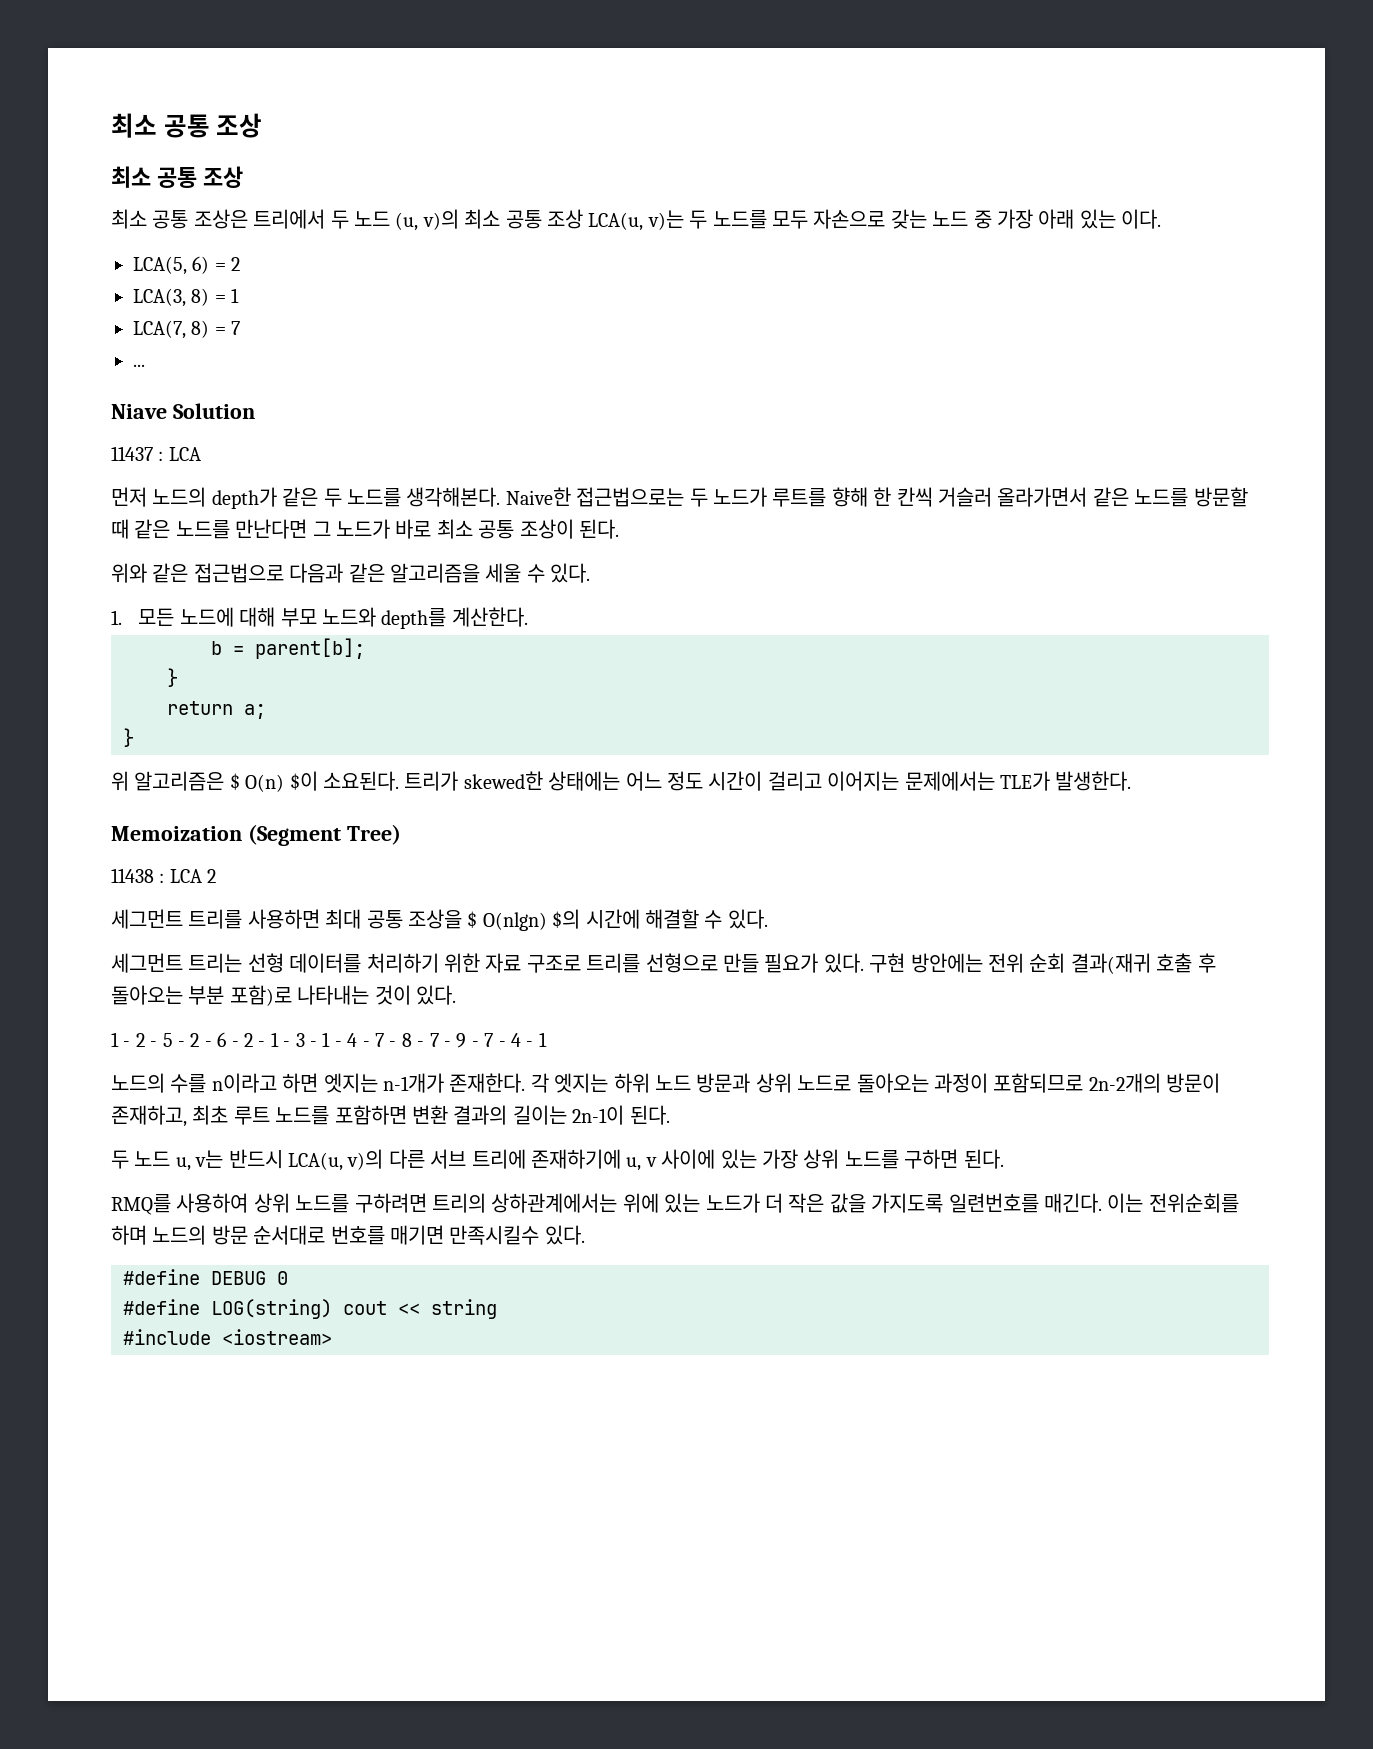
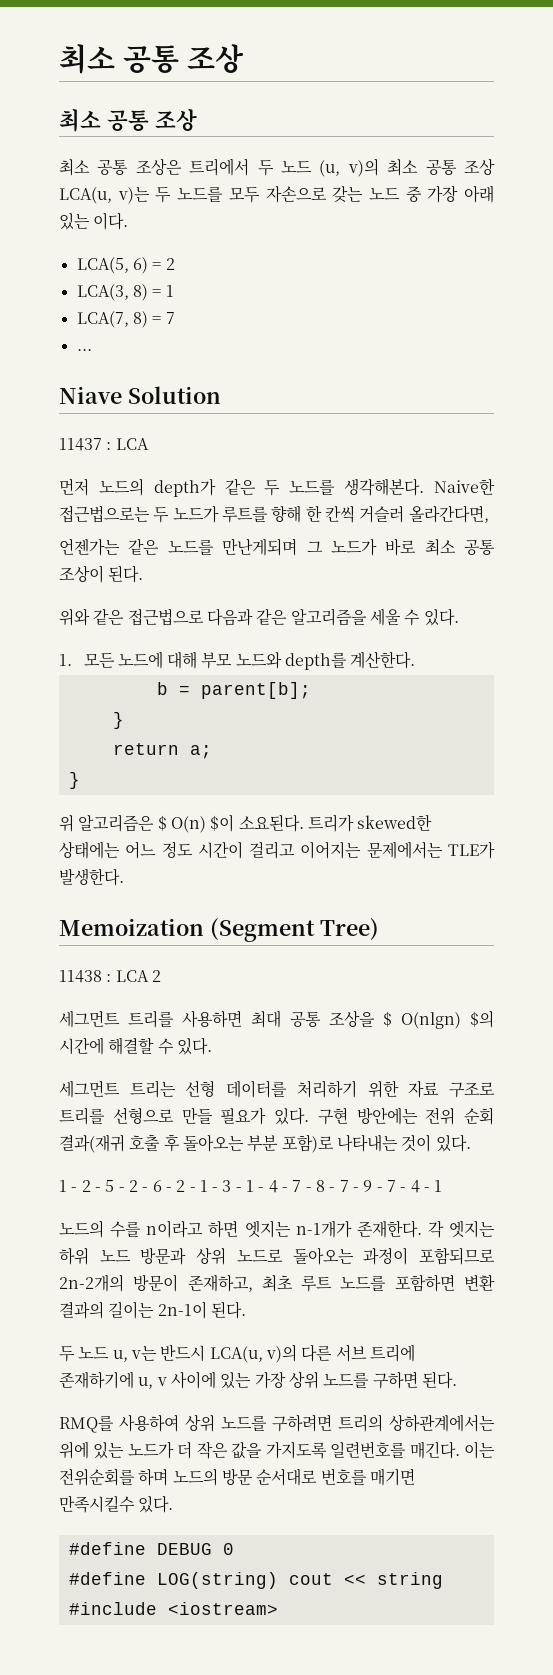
- Naive한 접근법으로는 두 노드가 루트를 향해 한 칸씩 거슬러 올라가면서 같은 노드를 방문할 때 같은 노드를 만난다면 그 노드가 바로 최소 공통 조상이 된다.
+ Naive한 접근법으로는 두 노드가 루트를 향해 한 칸씩 거슬러 올라간다면,
+ 언젠가는 같은 노드를 만난게되며 그 노드가 바로 최소 공통 조상이 된다.

